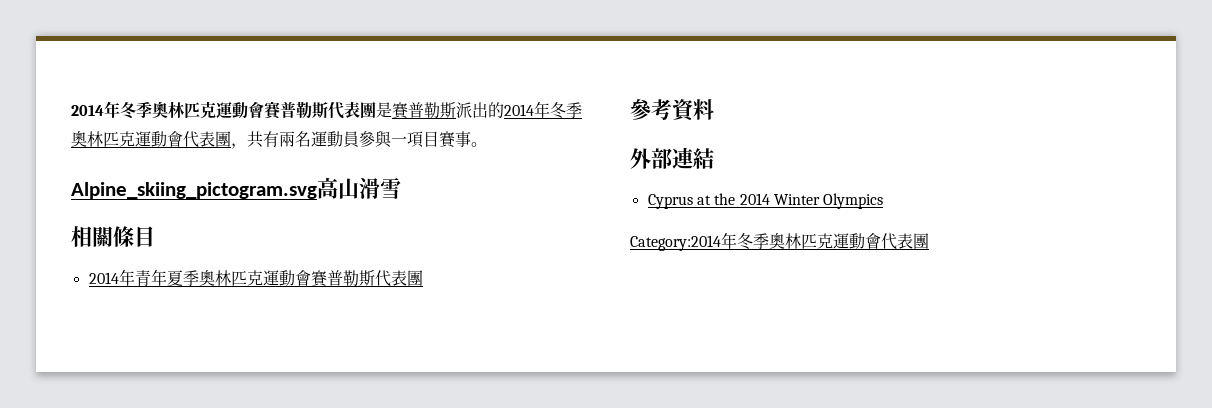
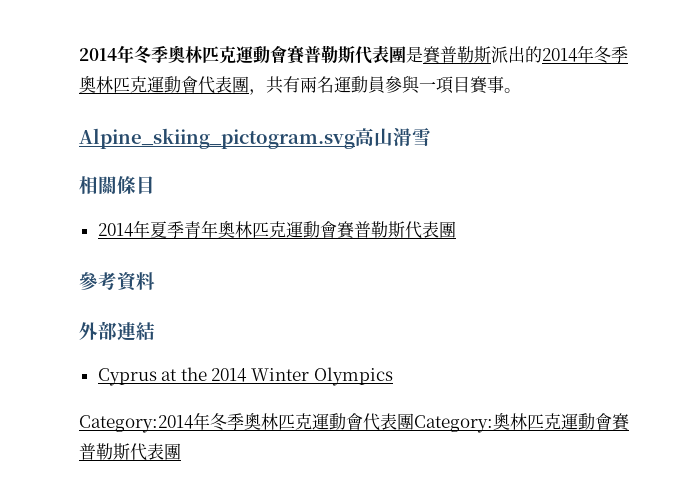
- 2014年青年夏季奧林匹克運動會賽普勒斯代表團
+ 2014年夏季青年奧林匹克運動會賽普勒斯代表團
- Category:2014年冬季奧林匹克運動會代表團
+ Category:2014年冬季奧林匹克運動會代表團Category:奧林匹克運動會賽普勒斯代表團

